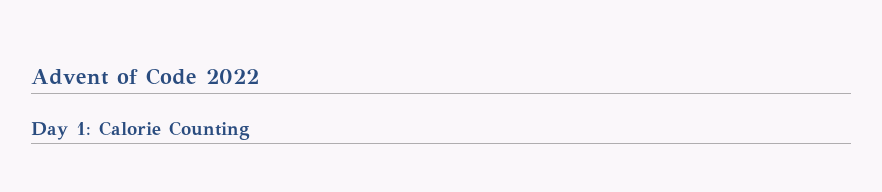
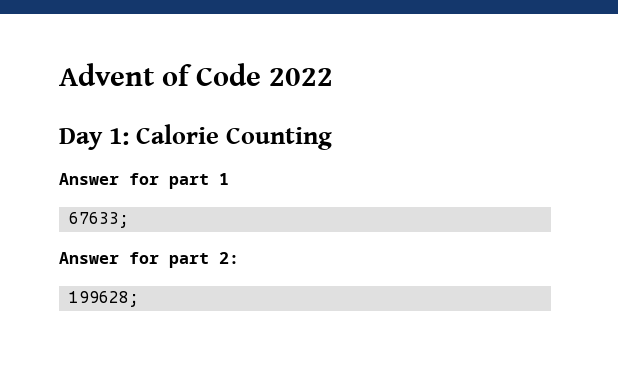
+ Answer for part 1
+ 67633;
+ Answer for part 2:
+ 199628;

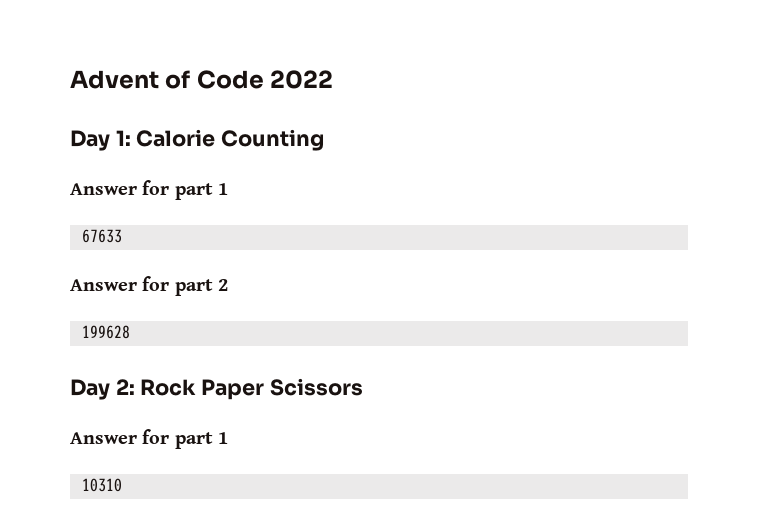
- 67633;
- Answer for part 2:
- 199628;
+ 67633
+ Answer for part 2
+ 199628
+ Day 2: Rock Paper Scissors
+ Answer for part 1
+ 10310

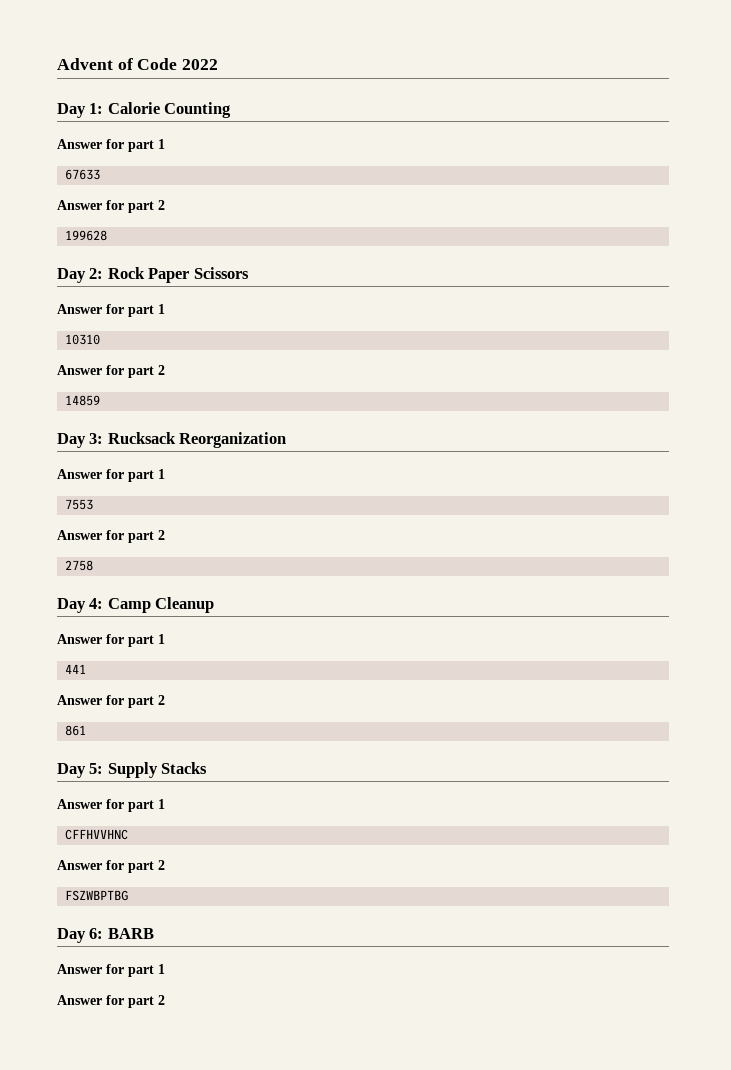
  10310
+ Answer for part 2
+ 14859
+ Day 3: Rucksack Reorganization
+ Answer for part 1
+ 7553
+ Answer for part 2
+ 2758
+ Day 4: Camp Cleanup
+ Answer for part 1
+ 441
+ Answer for part 2
+ 861
+ Day 5: Supply Stacks
+ Answer for part 1
+ CFFHVVHNC
+ Answer for part 2
+ FSZWBPTBG
+ Day 6: BARB
+ Answer for part 1
+ Answer for part 2

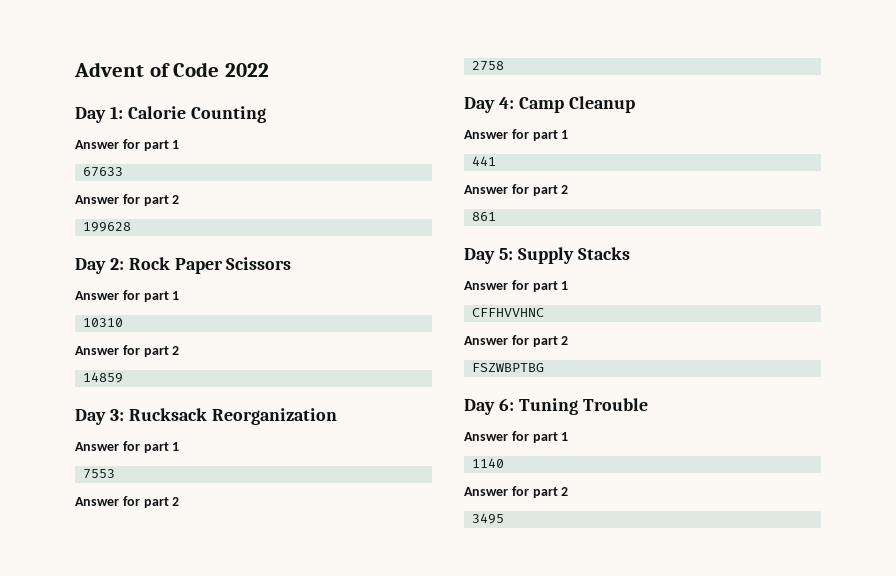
- Day 6: BARB
+ Day 6: Tuning Trouble
  Answer for part 1
+ 1140
  Answer for part 2
+ 3495

